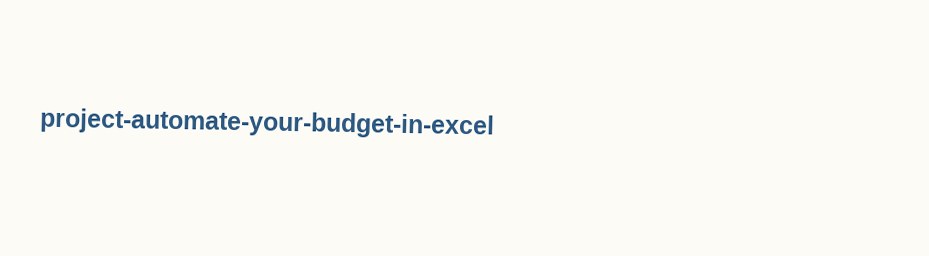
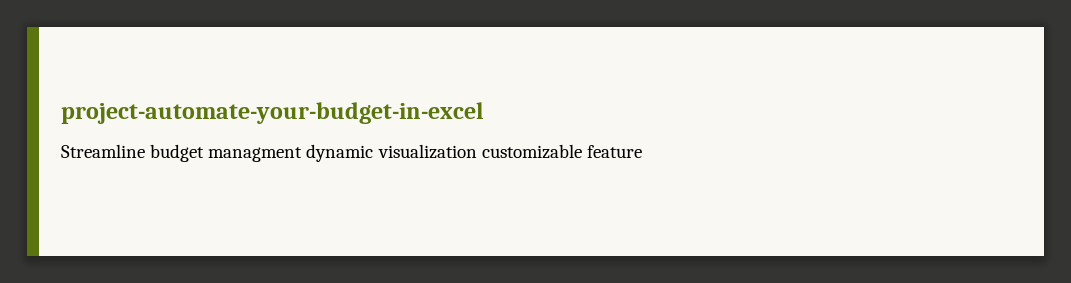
+ Streamline budget managment dynamic visualization customizable feature

